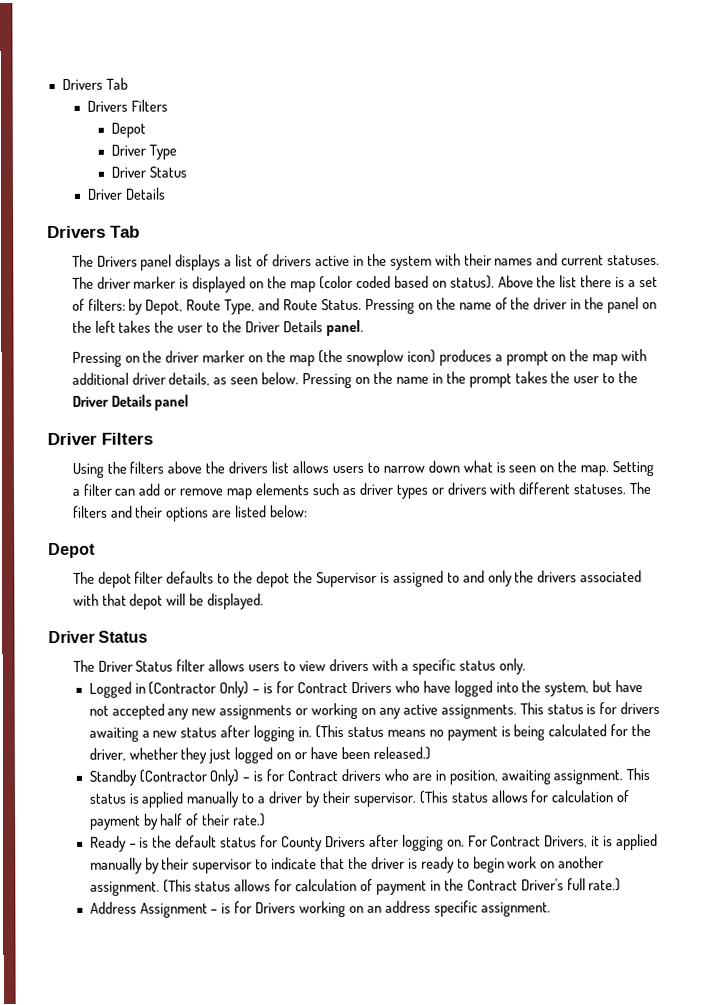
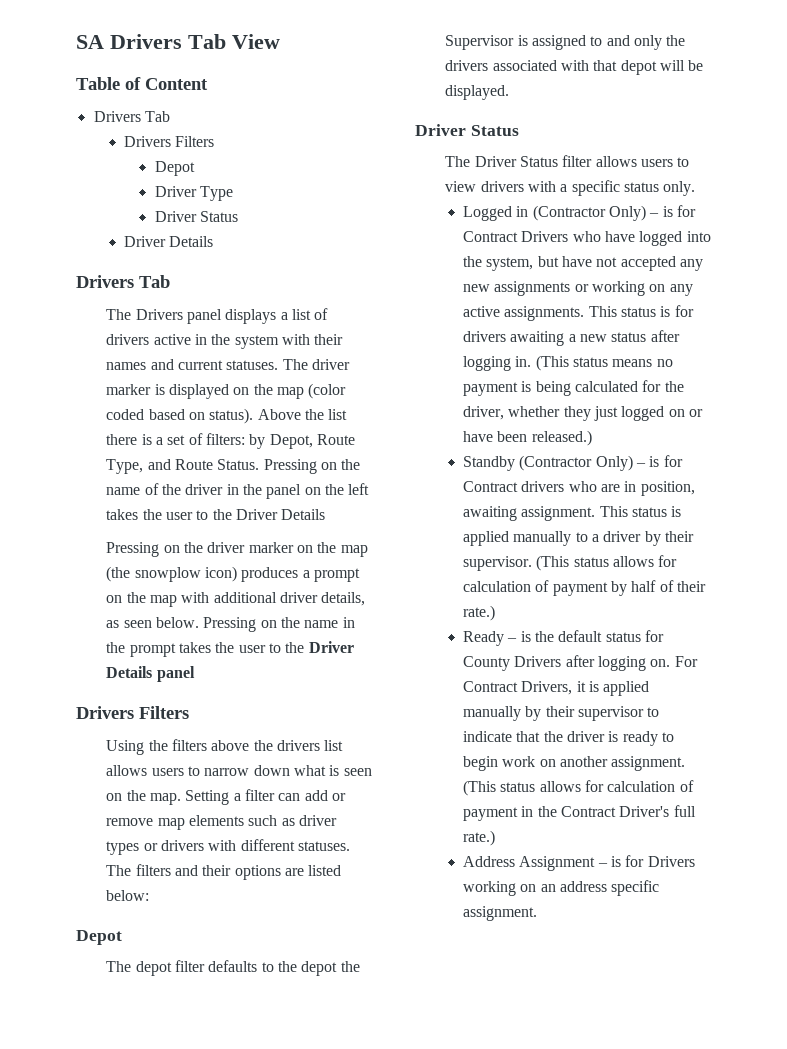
+ SA Drivers Tab View
+ Table of Content
- Pressing on the name of the driver in the panel on the left takes the user to the Driver Details panel.
+ Pressing on the name of the driver in the panel on the left takes the user to the Driver Details
  Pressing on the name in the prompt takes the user to the Driver Details panel
- Driver Filters
+ Drivers Filters

